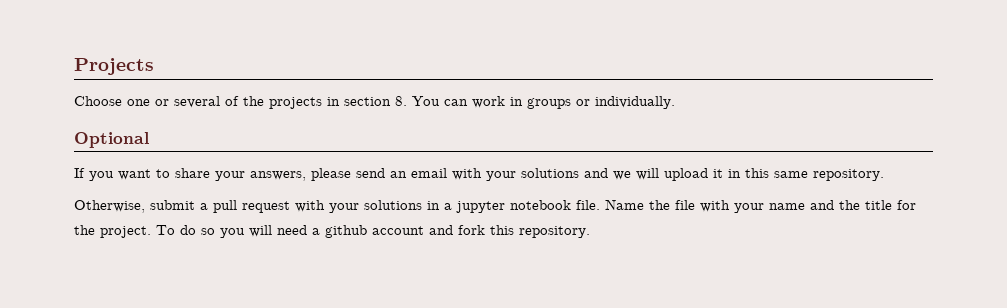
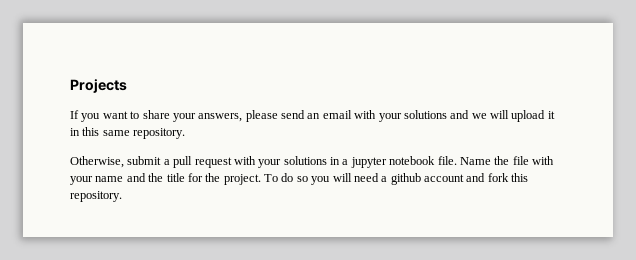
- Choose one or several of the projects in section 8. You can work in groups or individually.
- Optional

